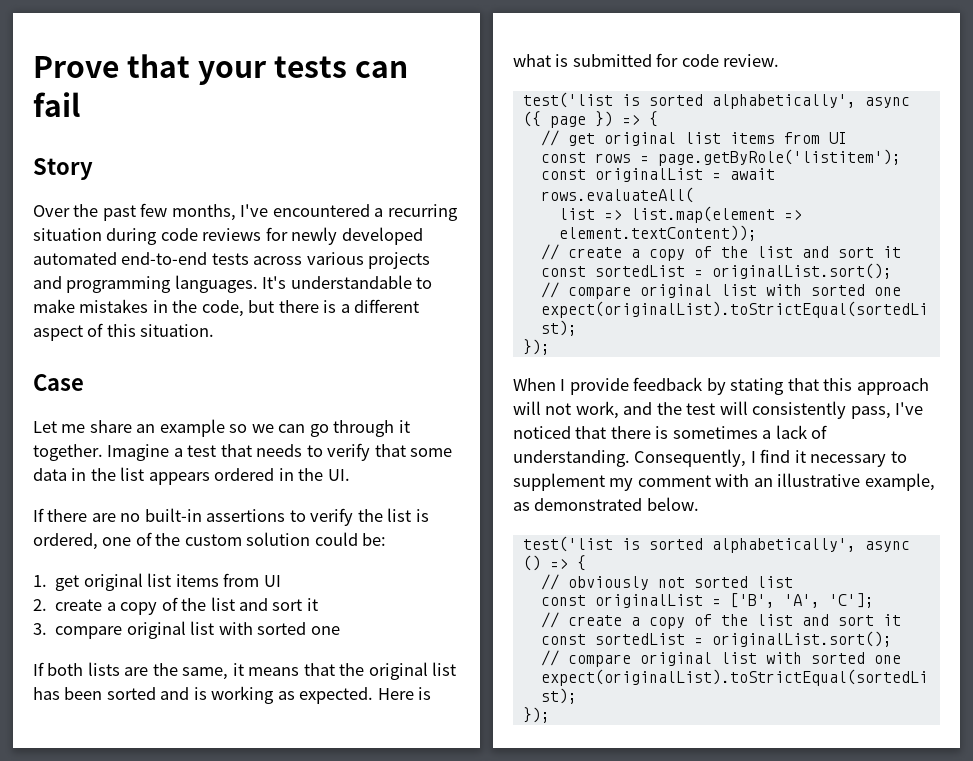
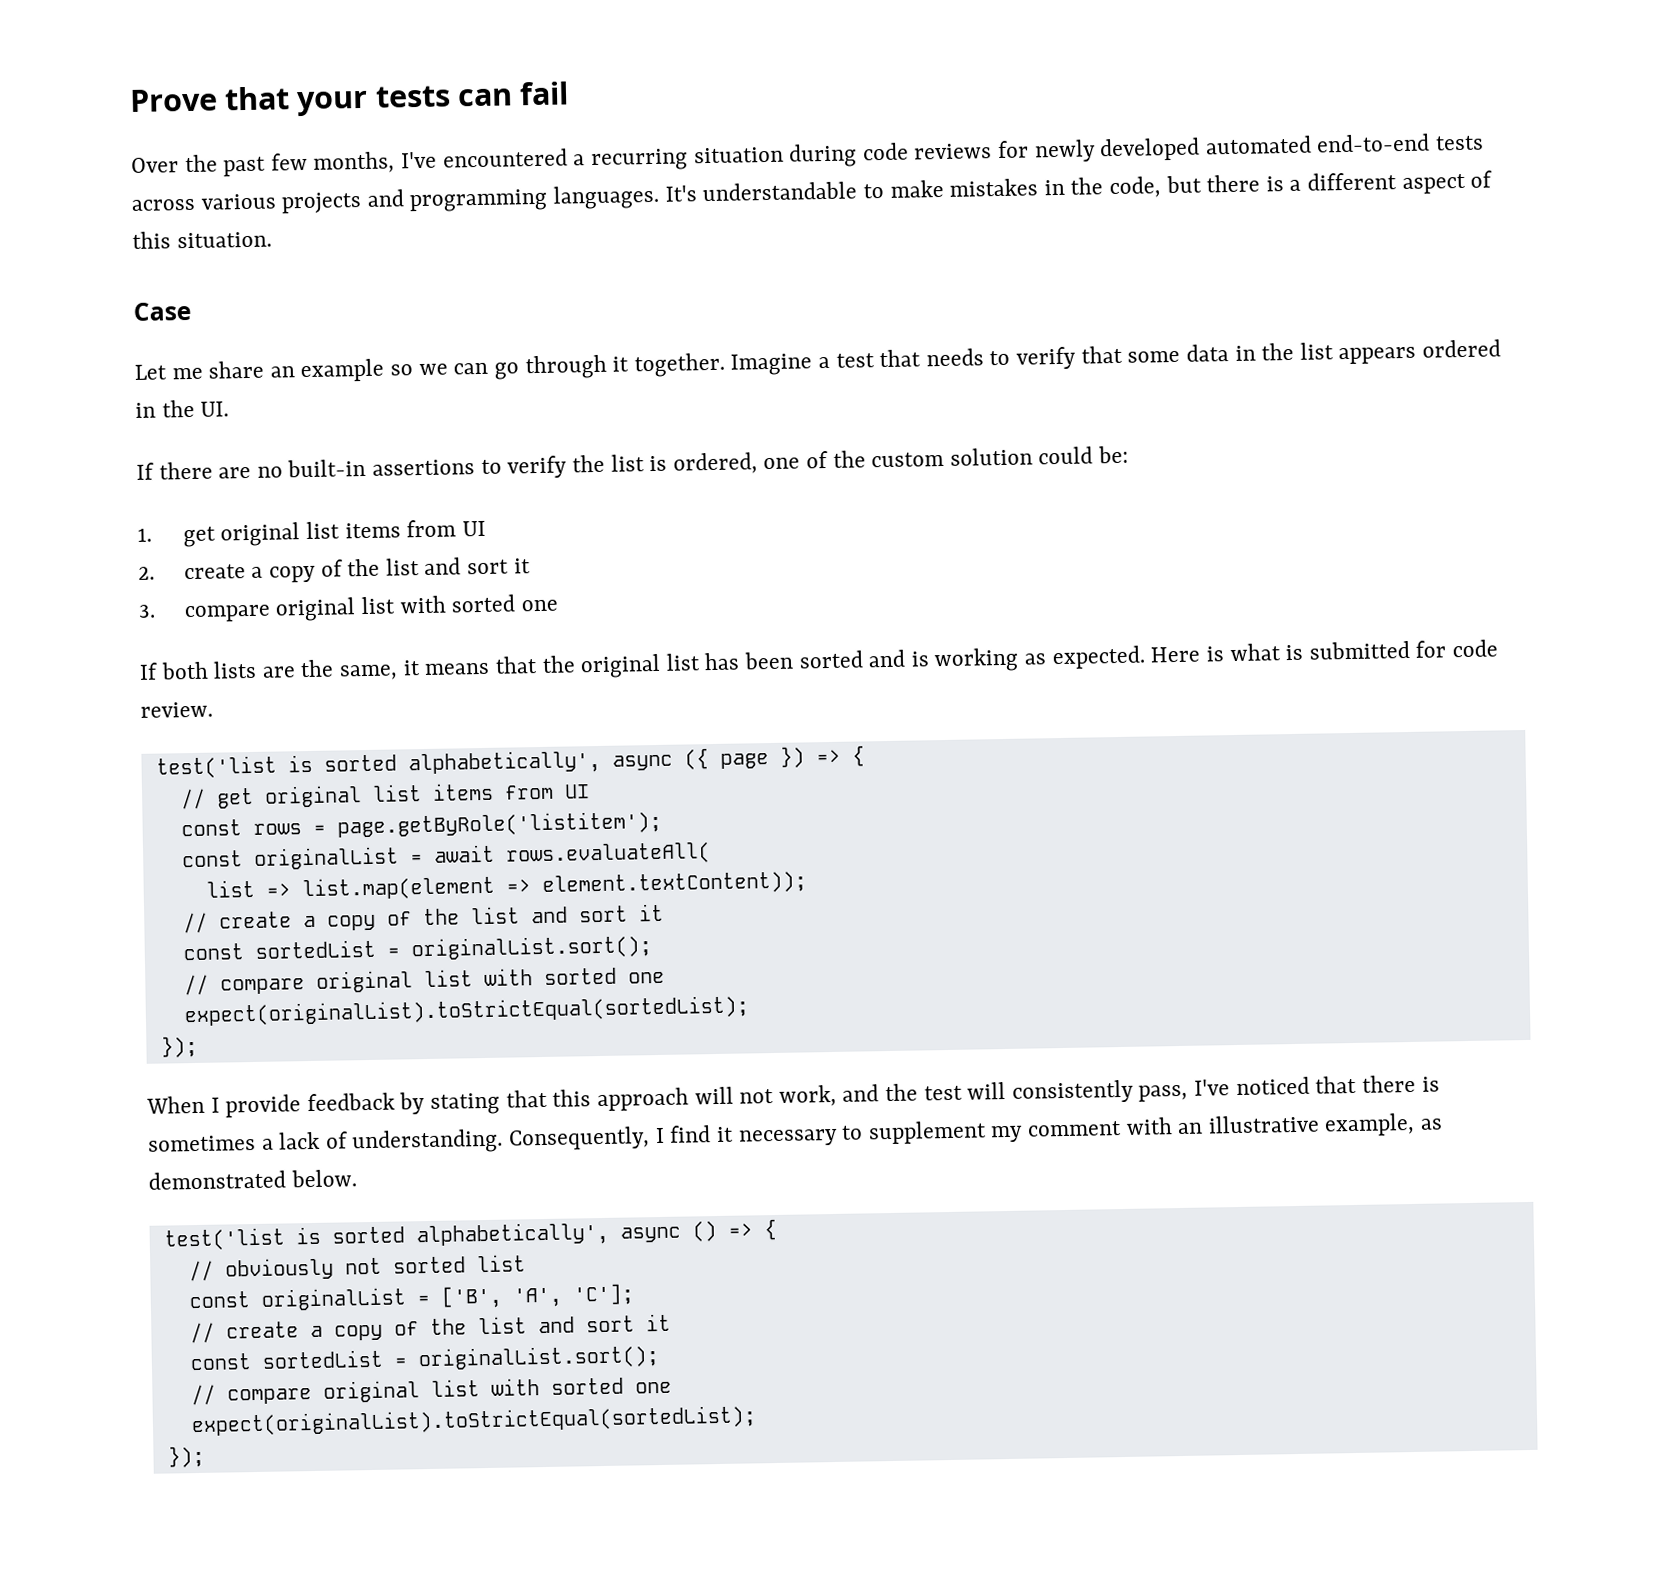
- Story

